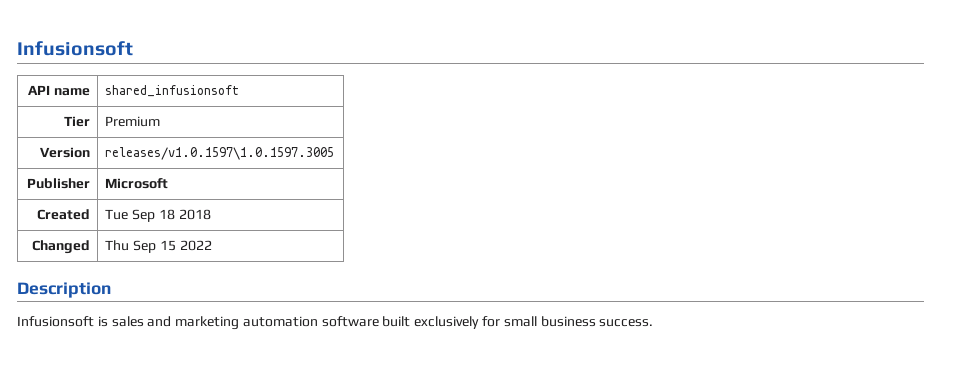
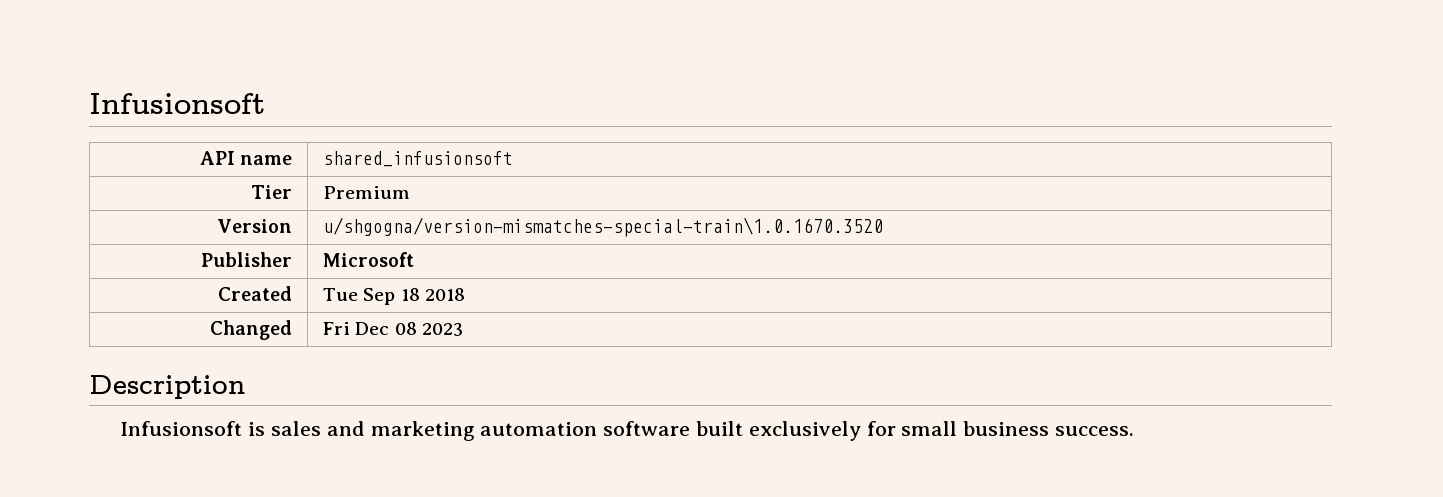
- Version | releases/v1.0.1597\1.0.1597.3005
+ Version | u/shgogna/version-mismatches-special-train\1.0.1670.3520
- Changed | Thu Sep 15 2022
+ Changed | Fri Dec 08 2023

